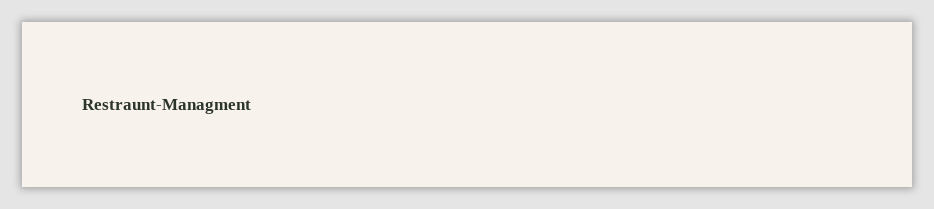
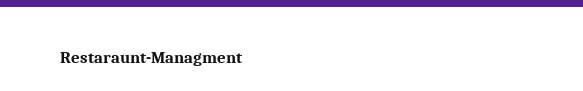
- Restraunt-Managment
+ Restaraunt-Managment

